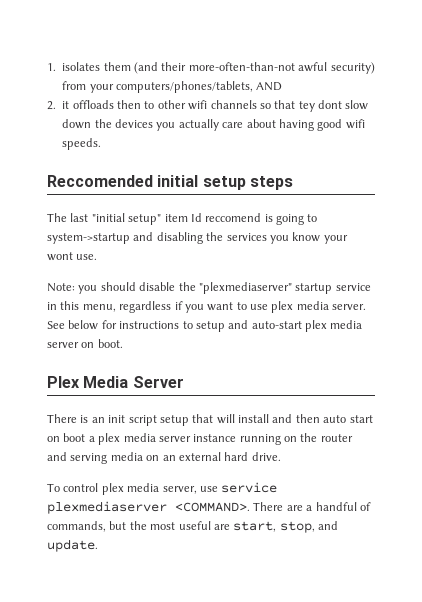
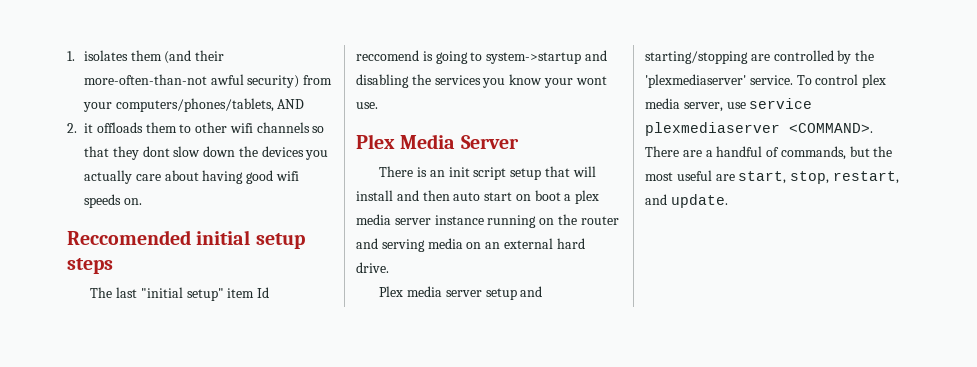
- 2. it offloads then to other wifi channels so that tey dont slow down the devices you actually care about having good wifi speeds.
+ 2. it offloads them to other wifi channels so that they dont slow down the devices you actually care about having good wifi speeds on.
- Note: you should disable the "plexmediaserver" startup service in this menu, regardless if you want to use plex media server. See below for instructions to setup and auto-start plex media server on boot.
+ Plex media server setup and starting/stopping are controlled by the 'plexmediaserver' service.
- There are a handful of commands, but the most useful are start, stop, and update.
+ There are a handful of commands, but the most useful are start, stop, restart, and update.

